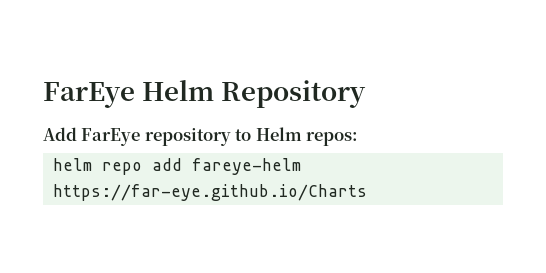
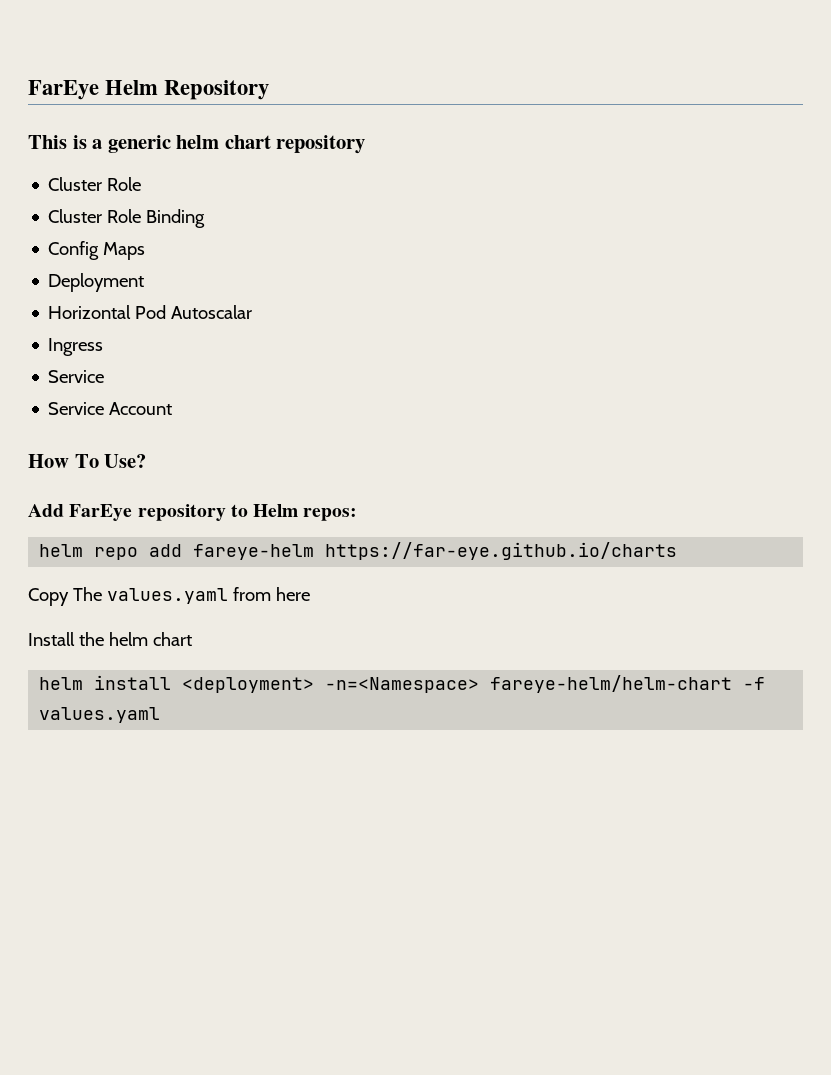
+ This is a generic helm chart repository
+ Cluster Role
+ Cluster Role Binding
+ Config Maps
+ Deployment
+ Horizontal Pod Autoscalar
+ Ingress
+ Service
+ Service Account
+ How To Use?
- helm repo add fareye-helm https://far-eye.github.io/Charts
+ helm repo add fareye-helm https://far-eye.github.io/charts
+ Copy The values.yaml from here
+ Install the helm chart
+ helm install <deployment> -n=<Namespace> fareye-helm/helm-chart -f values.yaml

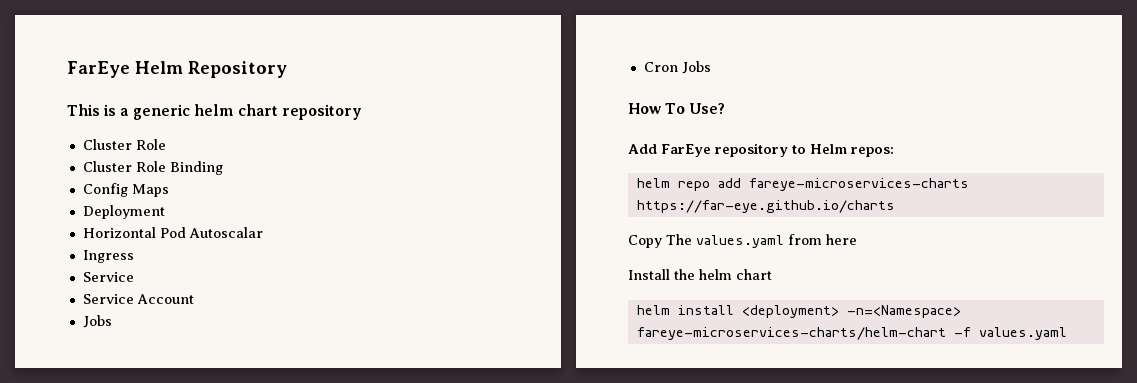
  Service Account
+ Jobs
+ Cron Jobs
- helm repo add fareye-helm https://far-eye.github.io/charts
+ helm repo add fareye-microservices-charts https://far-eye.github.io/charts
- helm install <deployment> -n=<Namespace> fareye-helm/helm-chart -f values.yaml
+ helm install <deployment> -n=<Namespace> fareye-microservices-charts/helm-chart -f values.yaml

